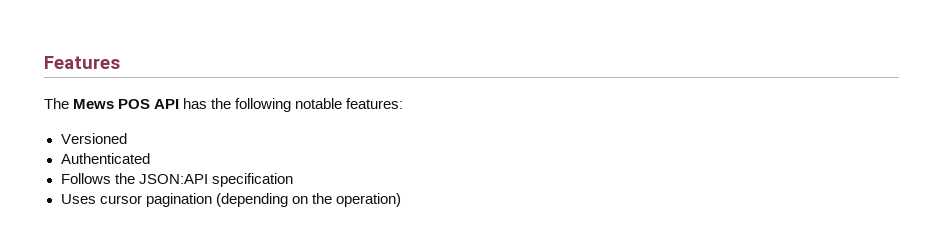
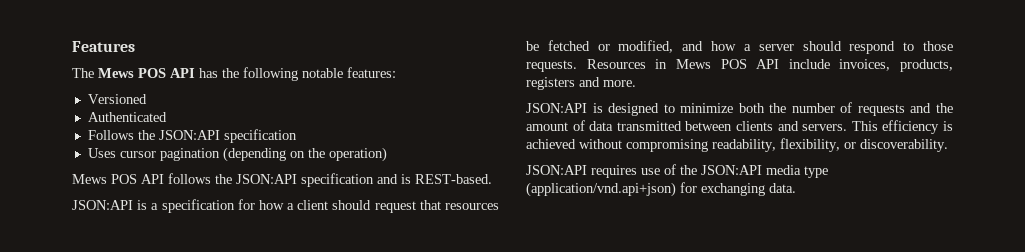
+ Mews POS API follows the JSON:API specification and is REST-based.
+ JSON:API is a specification for how a client should request that resources be fetched or modified, and how a server should respond to those requests. Resources in Mews POS API include invoices, products, registers and more.
+ JSON:API is designed to minimize both the number of requests and the amount of data transmitted between clients and servers. This efficiency is achieved without compromising readability, flexibility, or discoverability.
+ JSON:API requires use of the JSON:API media type (application/vnd.api+json) for exchanging data.

